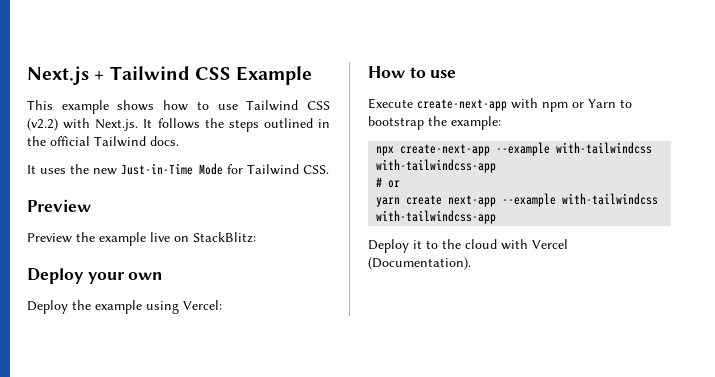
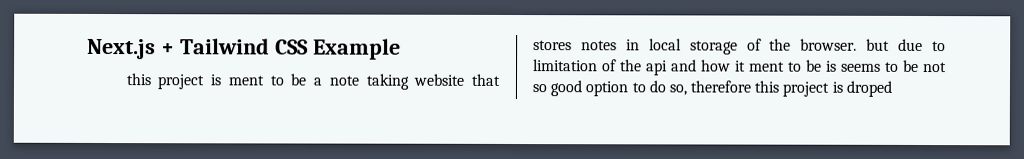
- This example shows how to use Tailwind CSS (v2.2) with Next.js. It follows the steps outlined in the official Tailwind docs.
- It uses the new Just-in-Time Mode for Tailwind CSS.
- Preview
- Preview the example live on StackBlitz:
- Deploy your own
- Deploy the example using Vercel:
- How to use
- Execute create-next-app with npm or Yarn to bootstrap the example:
- npx create-next-app --example with-tailwindcss with-tailwindcss-app
- # or
- yarn create next-app --example with-tailwindcss with-tailwindcss-app
- Deploy it to the cloud with Vercel (Documentation).
+ this project is ment to be a note taking website that stores notes in local storage of the browser. but due to limitation of the api and how it ment to be is seems to be not so good option to do so, therefore this project is droped

